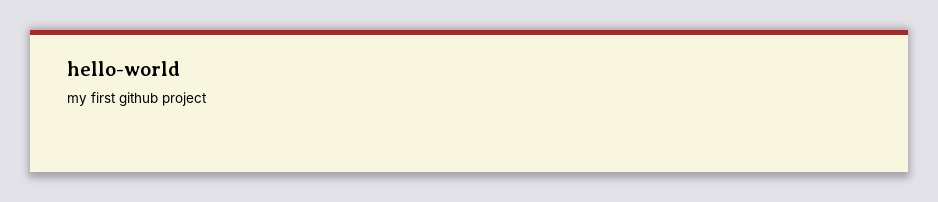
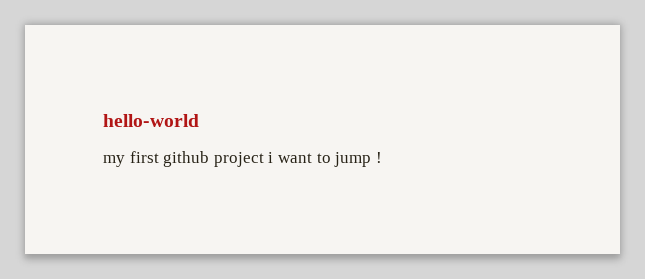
- my first github project
+ my first github project i want to jump !

